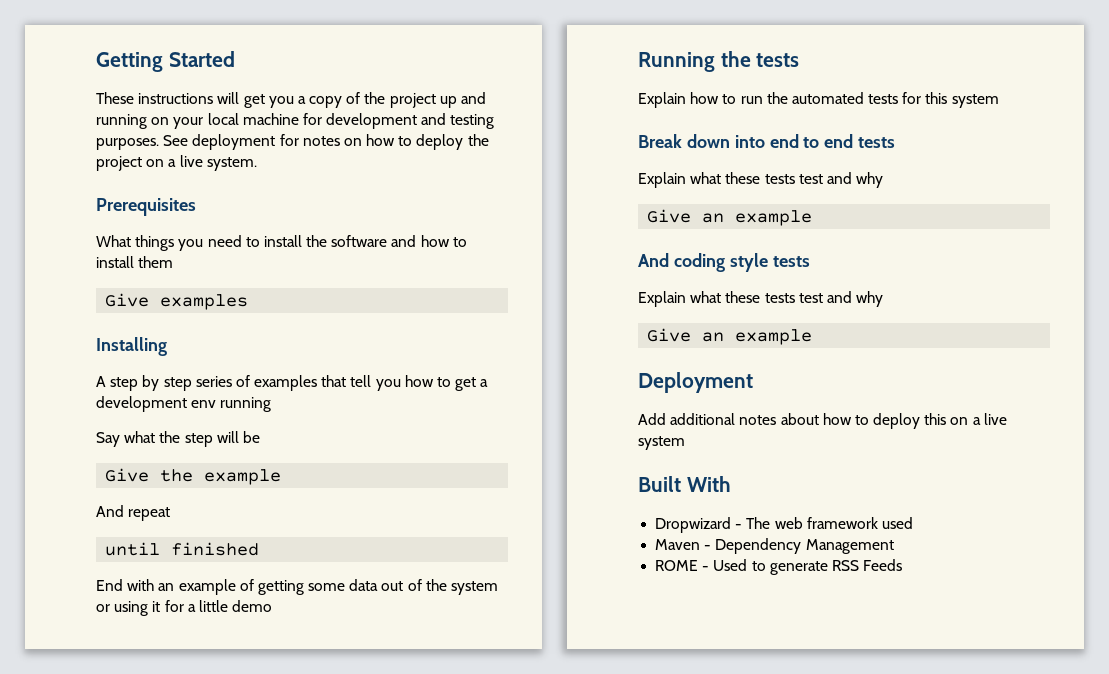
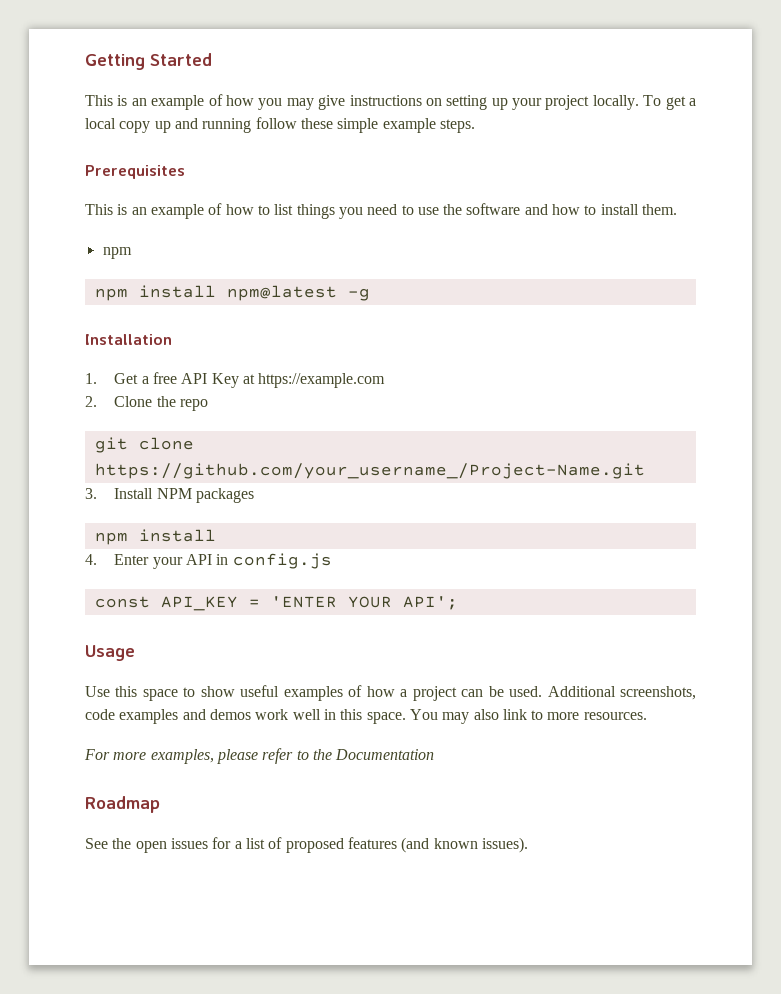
- These instructions will get you a copy of the project up and running on your local machine for development and testing purposes. See deployment for notes on how to deploy the project on a live system.
+ This is an example of how you may give instructions on setting up your project locally. To get a local copy up and running follow these simple example steps.
  Prerequisites
- What things you need to install the software and how to install them
- Give examples
- Installing
- A step by step series of examples that tell you how to get a development env running
- Say what the step will be
- Give the example
- And repeat
- until finished
- End with an example of getting some data out of the system or using it for a little demo
- Running the tests
- Explain how to run the automated tests for this system
- Break down into end to end tests
- Explain what these tests test and why
- Give an example
- And coding style tests
- Explain what these tests test and why
- Give an example
- Deployment
- Add additional notes about how to deploy this on a live system
- Built With
- Dropwizard - The web framework used
- Maven - Dependency Management
- ROME - Used to generate RSS Feeds
+ This is an example of how to list things you need to use the software and how to install them.
+ npm
+ npm install npm@latest -g
+ Installation
+ 1. Get a free API Key at https://example.com
+ 2. Clone the repo
+ git clone https://github.com/your_username_/Project-Name.git
+ 3. Install NPM packages
+ npm install
+ 4. Enter your API in config.js
+ const API_KEY = 'ENTER YOUR API';
+ Usage
+ Use this space to show useful examples of how a project can be used. Additional screenshots, code examples and demos work well in this space. You may also link to more resources.
+ For more examples, please refer to the Documentation
+ Roadmap
+ See the open issues for a list of proposed features (and known issues).

